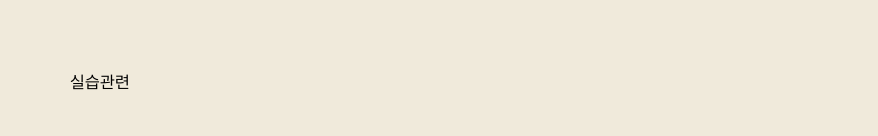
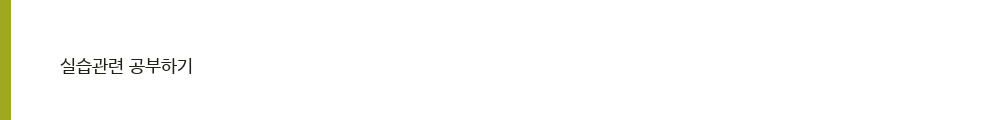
- 실습관련
+ 실습관련 공부하기

